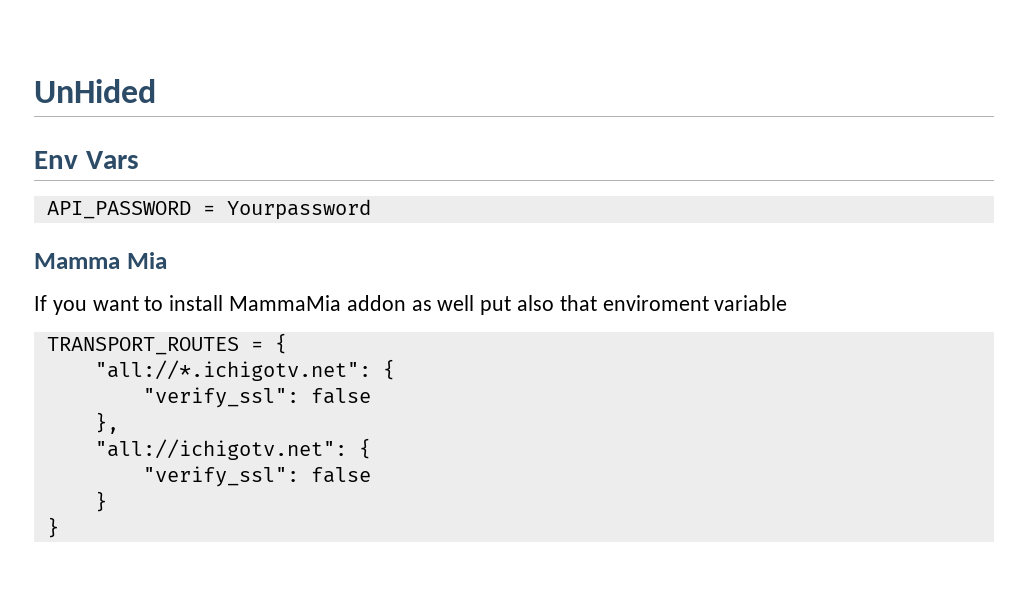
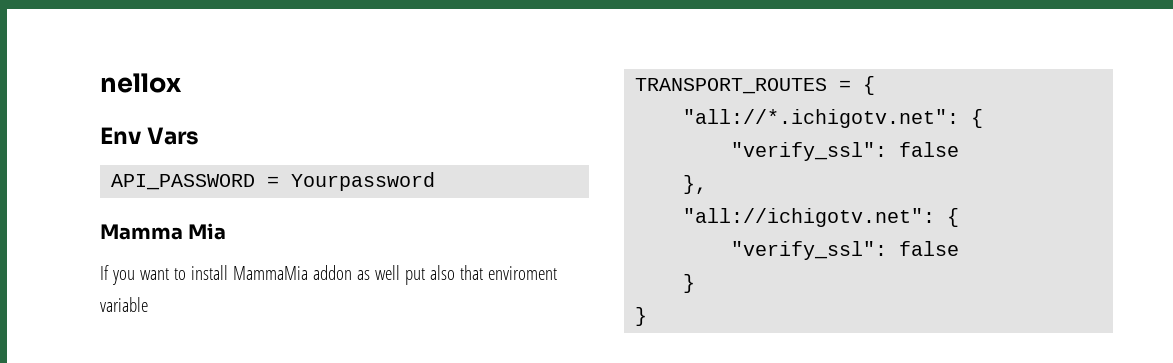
- UnHided
+ nellox

